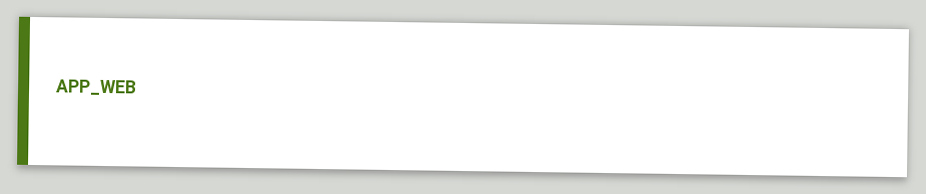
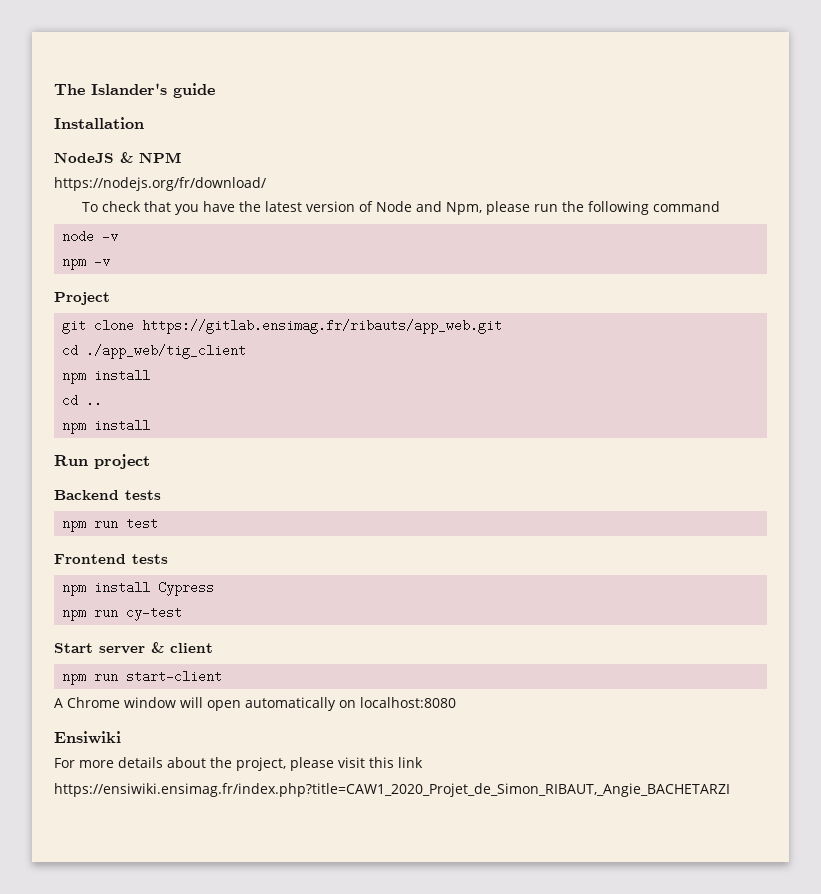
- APP_WEB
+ The Islander's guide
+ Installation
+ NodeJS & NPM
+ https://nodejs.org/fr/download/
+ To check that you have the latest version of Node and Npm, please run the following command
+ node -v
+ npm -v
+ Project
+ git clone https://gitlab.ensimag.fr/ribauts/app_web.git
+ cd ./app_web/tig_client
+ npm install
+ cd ..
+ npm install
+ Run project
+ Backend tests
+ npm run test
+ Frontend tests
+ npm install Cypress
+ npm run cy-test
+ Start server & client
+ npm run start-client
+ A Chrome window will open automatically on localhost:8080
+ Ensiwiki
+ For more details about the project, please visit this link
+ https://ensiwiki.ensimag.fr/index.php?title=CAW1_2020_Projet_de_Simon_RIBAUT,_Angie_BACHETARZI

